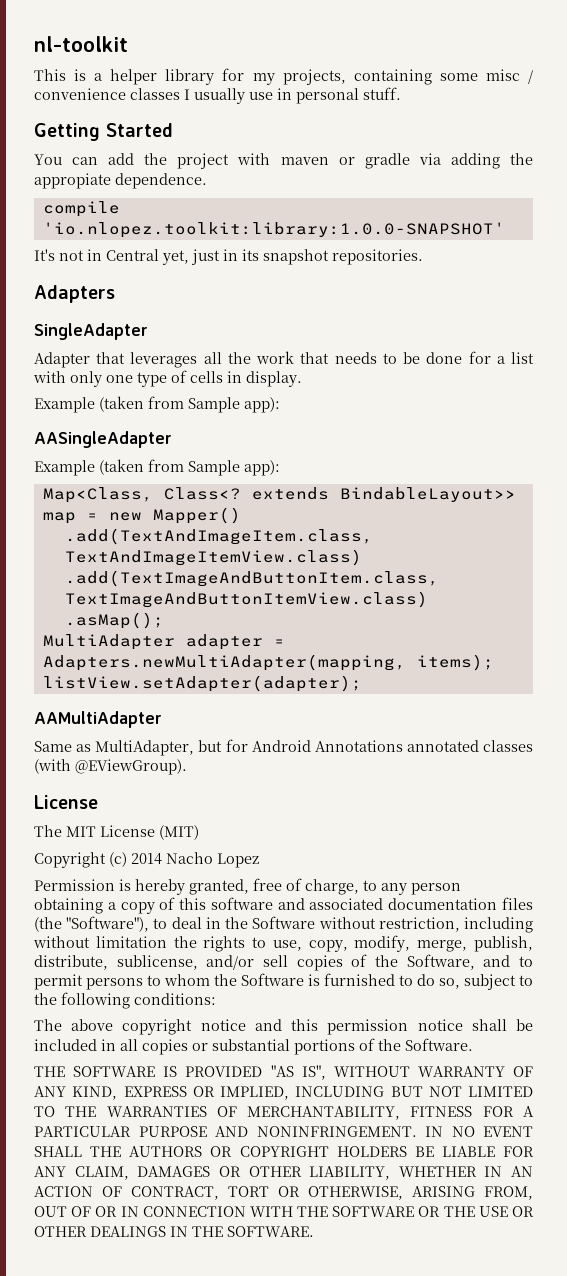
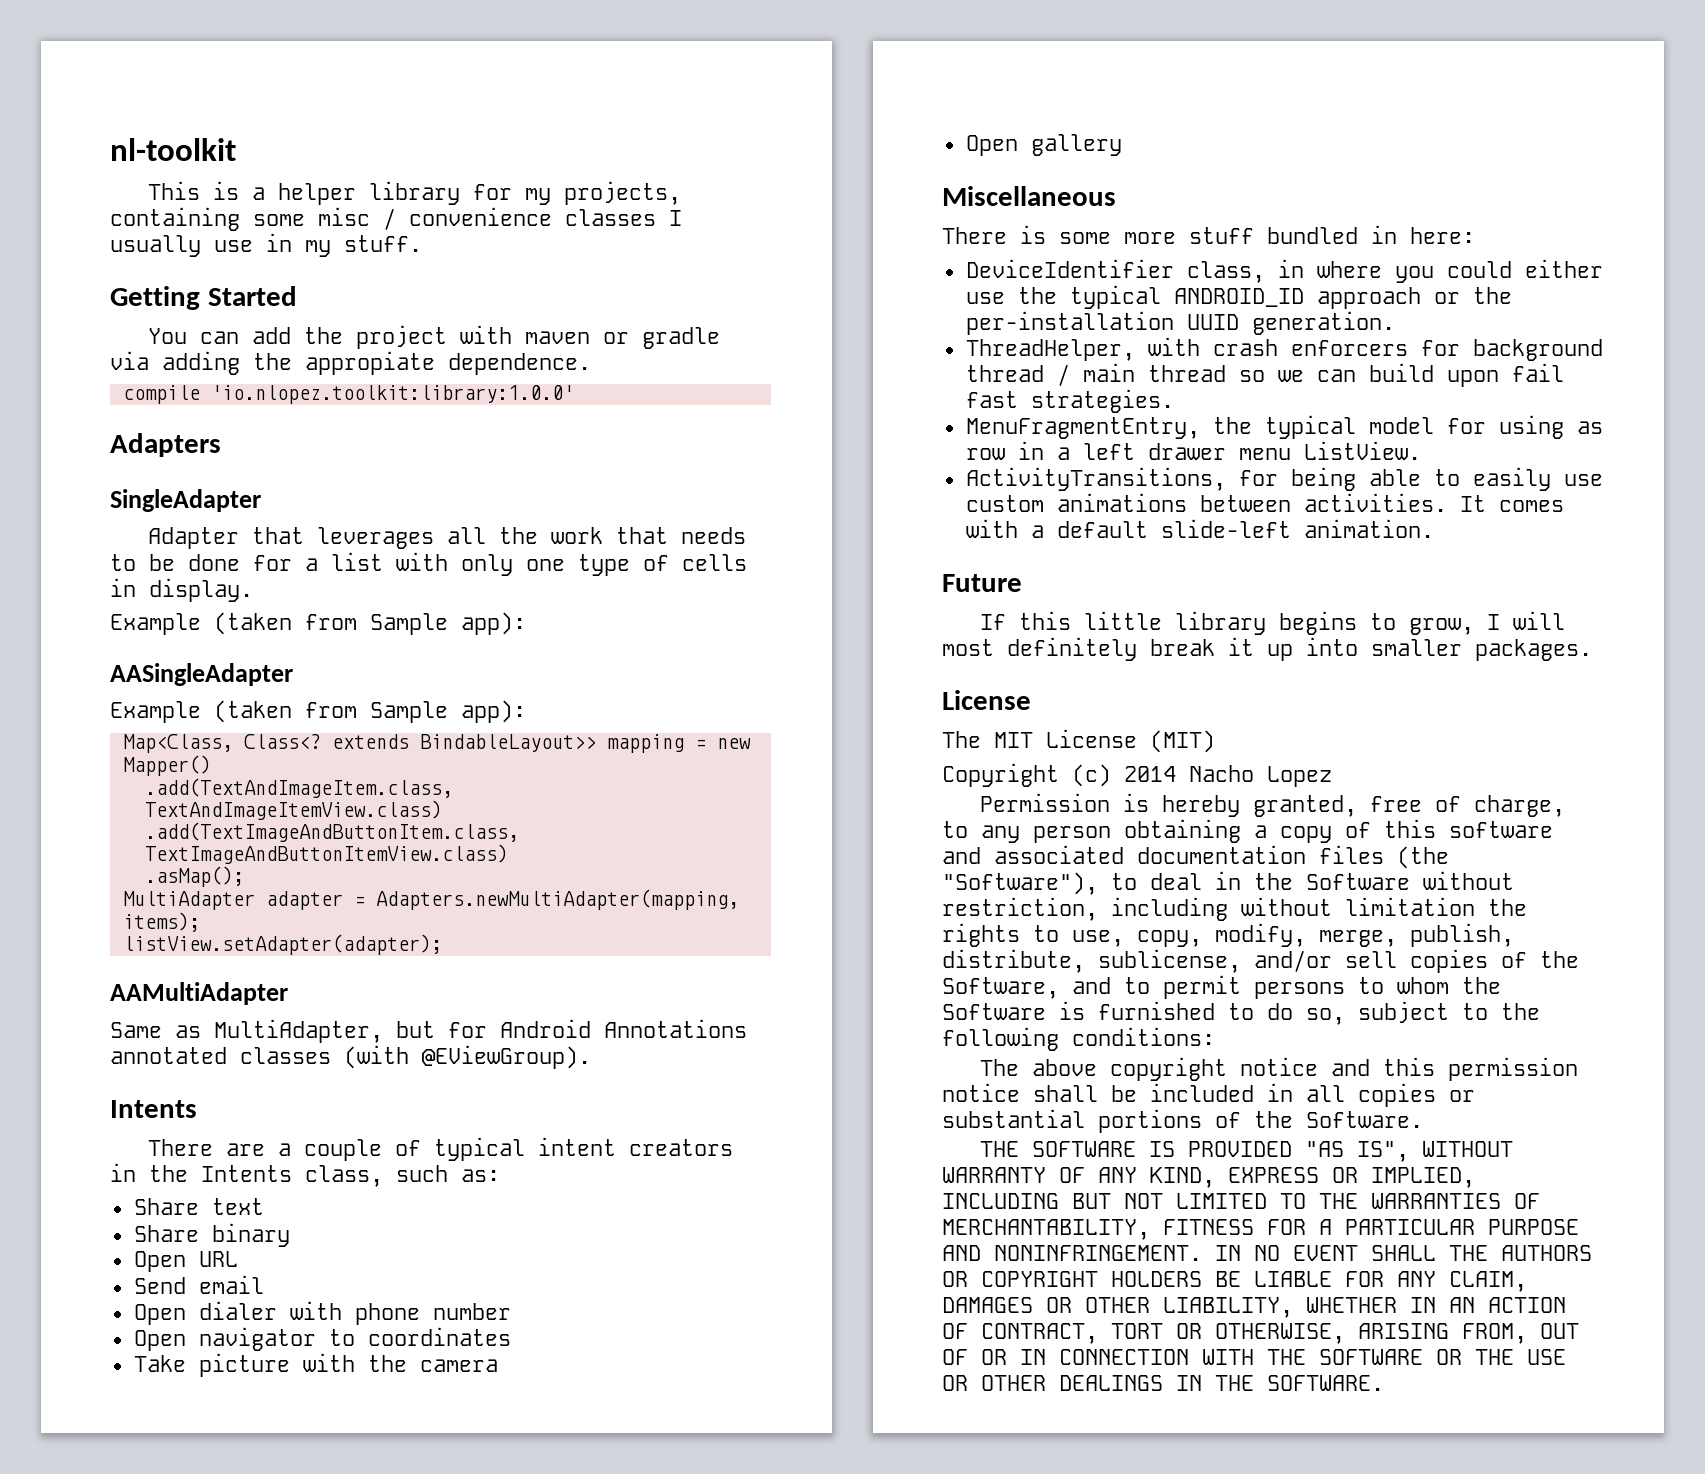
- This is a helper library for my projects, containing some misc / convenience classes I usually use in personal stuff.
+ This is a helper library for my projects, containing some misc / convenience classes I usually use in my stuff.
- compile 'io.nlopez.toolkit:library:1.0.0-SNAPSHOT'
- It's not in Central yet, just in its snapshot repositories.
+ compile 'io.nlopez.toolkit:library:1.0.0'
- Map<Class, Class<? extends BindableLayout>> map = new Mapper()
+ Map<Class, Class<? extends BindableLayout>> mapping = new Mapper()
  Same as MultiAdapter, but for Android Annotations annotated classes (with @EViewGroup).
+ Intents
+ There are a couple of typical intent creators in the Intents class, such as:
+ Share text
+ Share binary
+ Open URL
+ Send email
+ Open dialer with phone number
+ Open navigator to coordinates
+ Take picture with the camera
+ Open gallery
+ Miscellaneous
+ There is some more stuff bundled in here:
+ DeviceIdentifier class, in where you could either use the typical ANDROID_ID approach or the per-installation UUID generation.
+ ThreadHelper, with crash enforcers for background thread / main thread so we can build upon fail fast strategies.
+ MenuFragmentEntry, the typical model for using as row in a left drawer menu ListView.
+ ActivityTransitions, for being able to easily use custom animations between activities. It comes with a default slide-left animation.
+ Future
+ If this little library begins to grow, I will most definitely break it up into smaller packages.

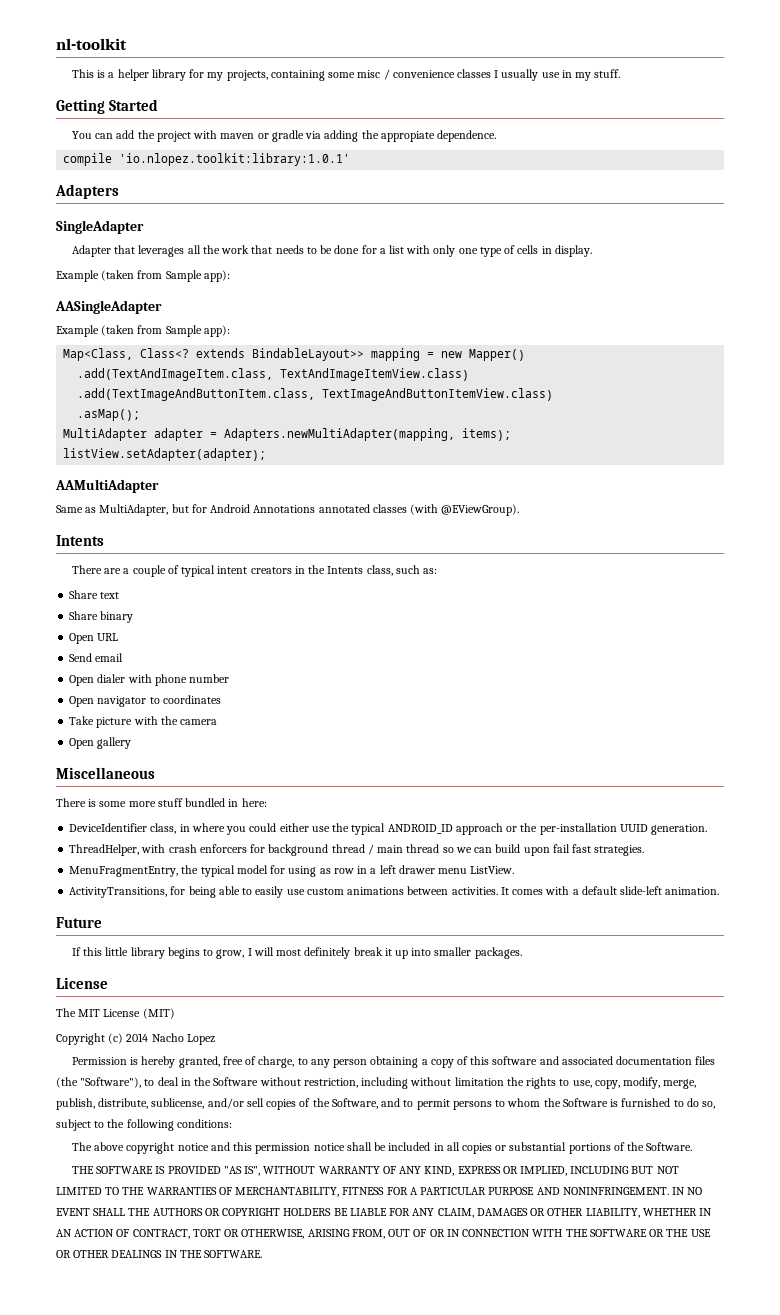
- compile 'io.nlopez.toolkit:library:1.0.0'
+ compile 'io.nlopez.toolkit:library:1.0.1'

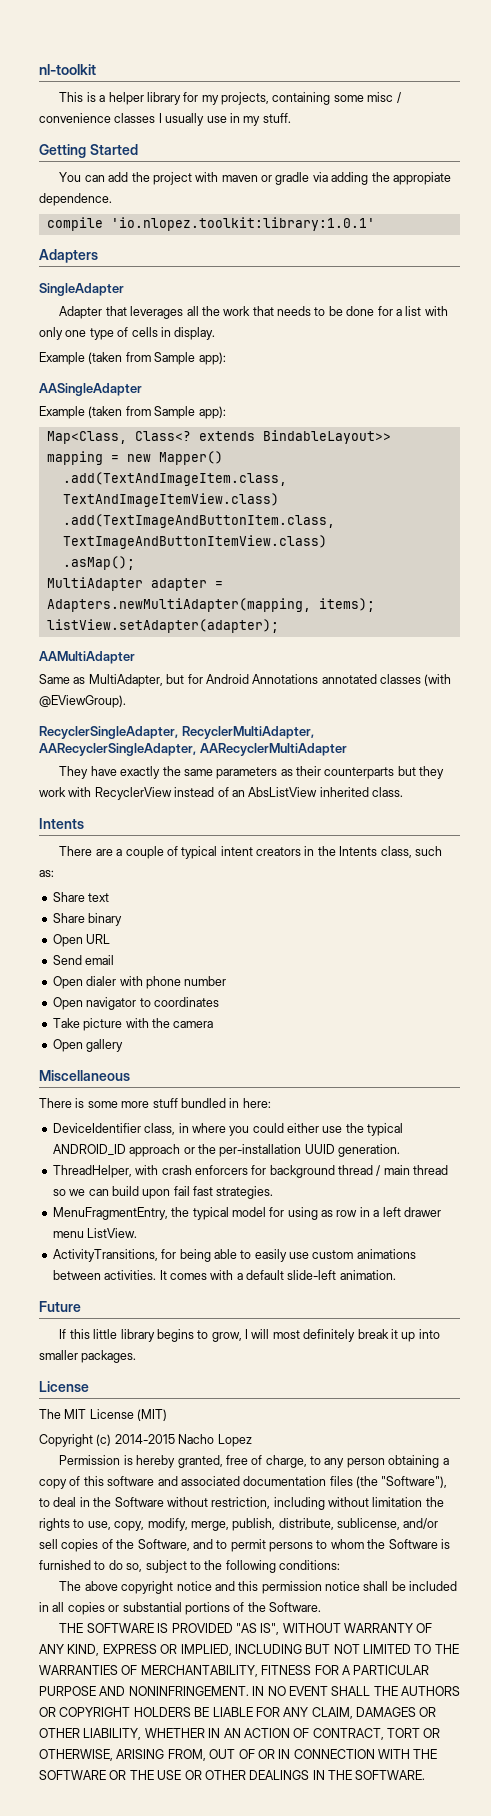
+ RecyclerSingleAdapter, RecyclerMultiAdapter, AARecyclerSingleAdapter, AARecyclerMultiAdapter
+ They have exactly the same parameters as their counterparts but they work with RecyclerView instead of an AbsListView inherited class.
- Copyright (c) 2014 Nacho Lopez
+ Copyright (c) 2014-2015 Nacho Lopez

